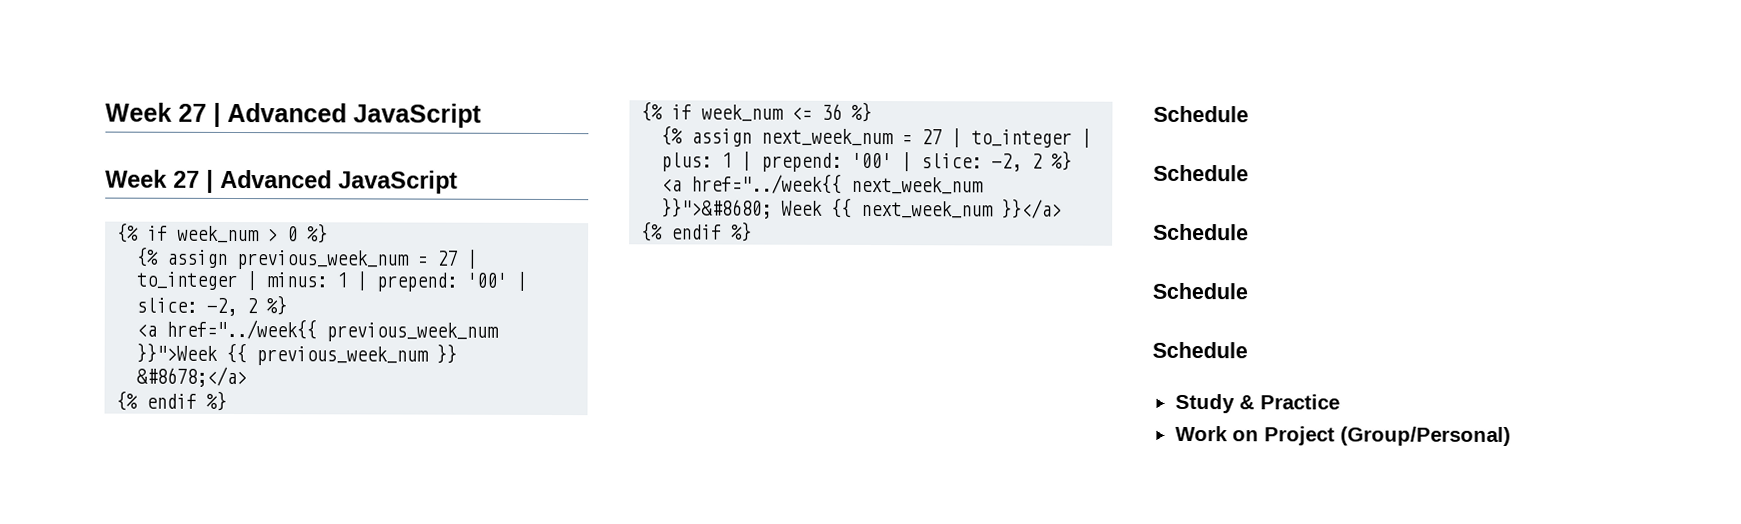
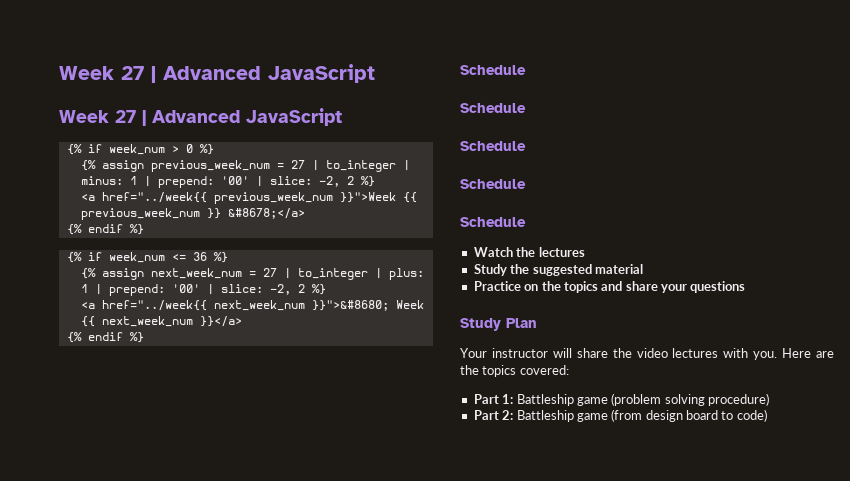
- Study & Practice
- Work on Project (Group/Personal)
+ Watch the lectures
+ Study the suggested material
+ Practice on the topics and share your questions
+ Study Plan
+ Your instructor will share the video lectures with you. Here are the topics covered:
+ Part 1: Battleship game (problem solving procedure)
+ Part 2: Battleship game (from design board to code)

